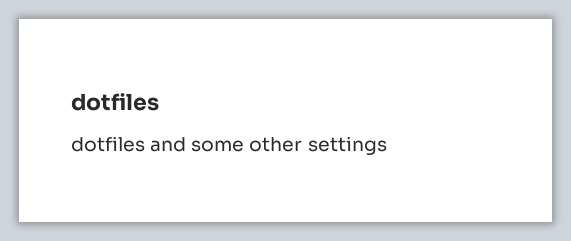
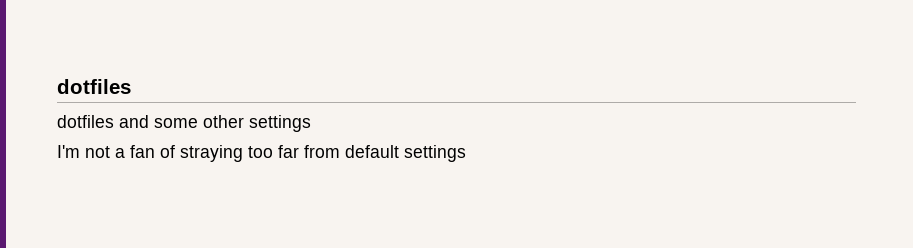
+ I'm not a fan of straying too far from default settings

